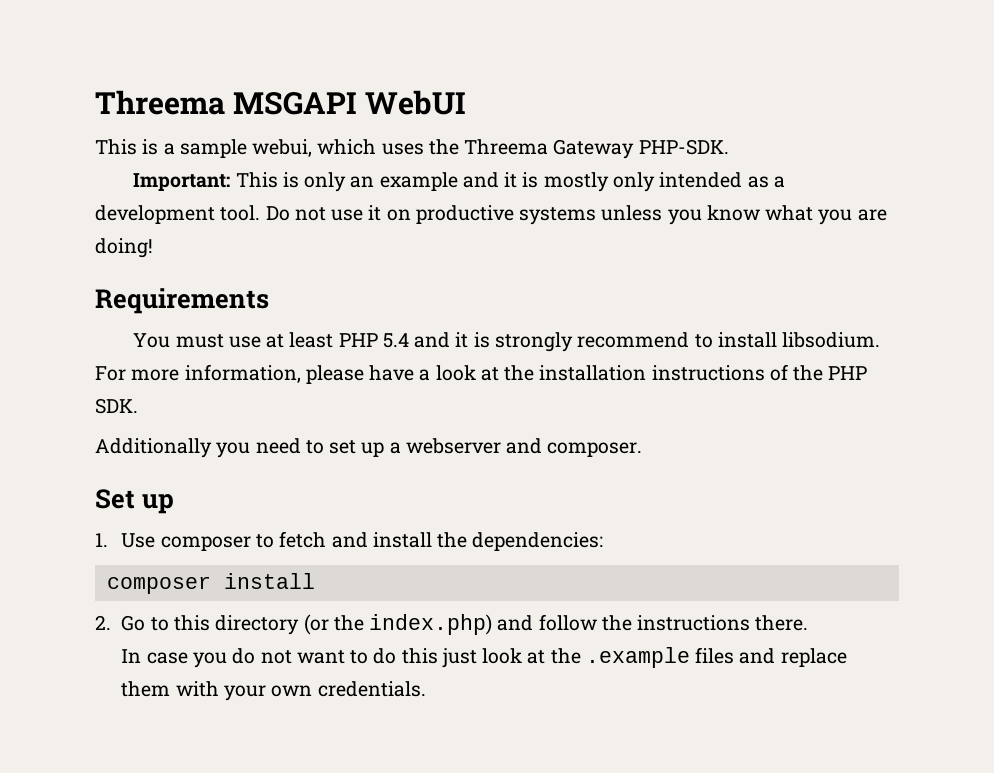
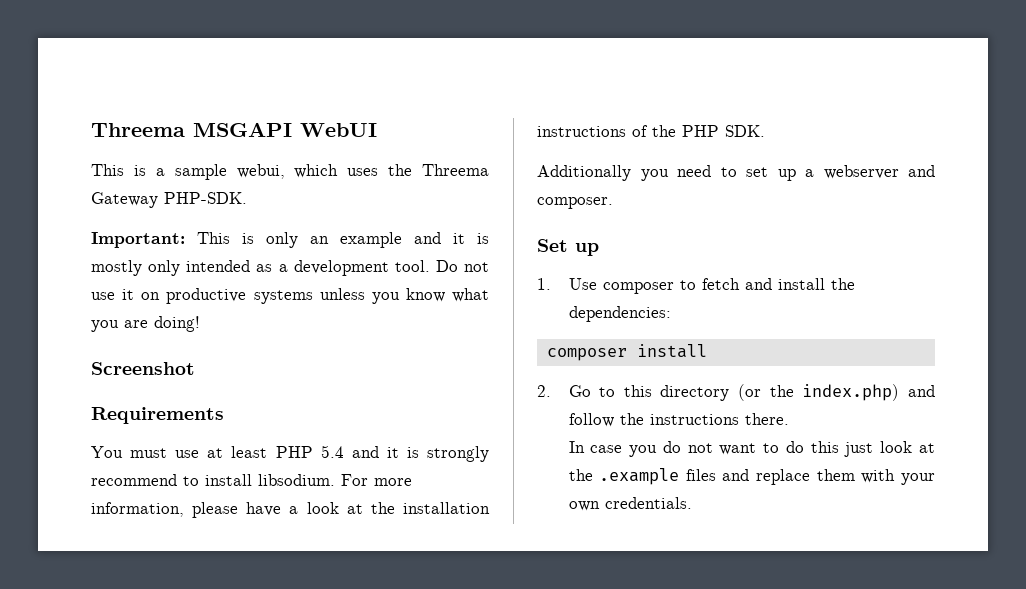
+ Screenshot

